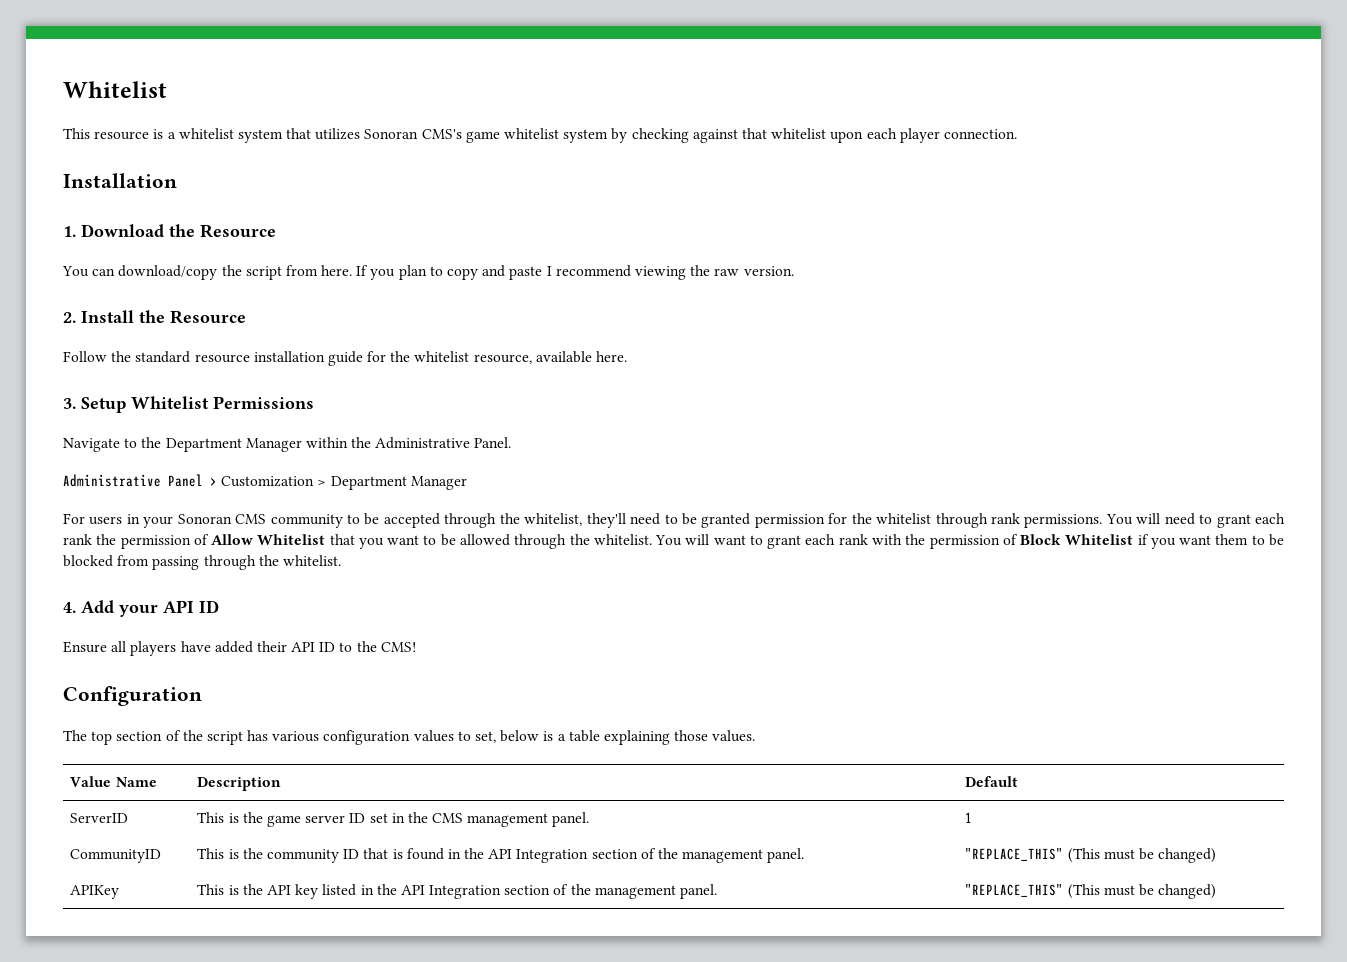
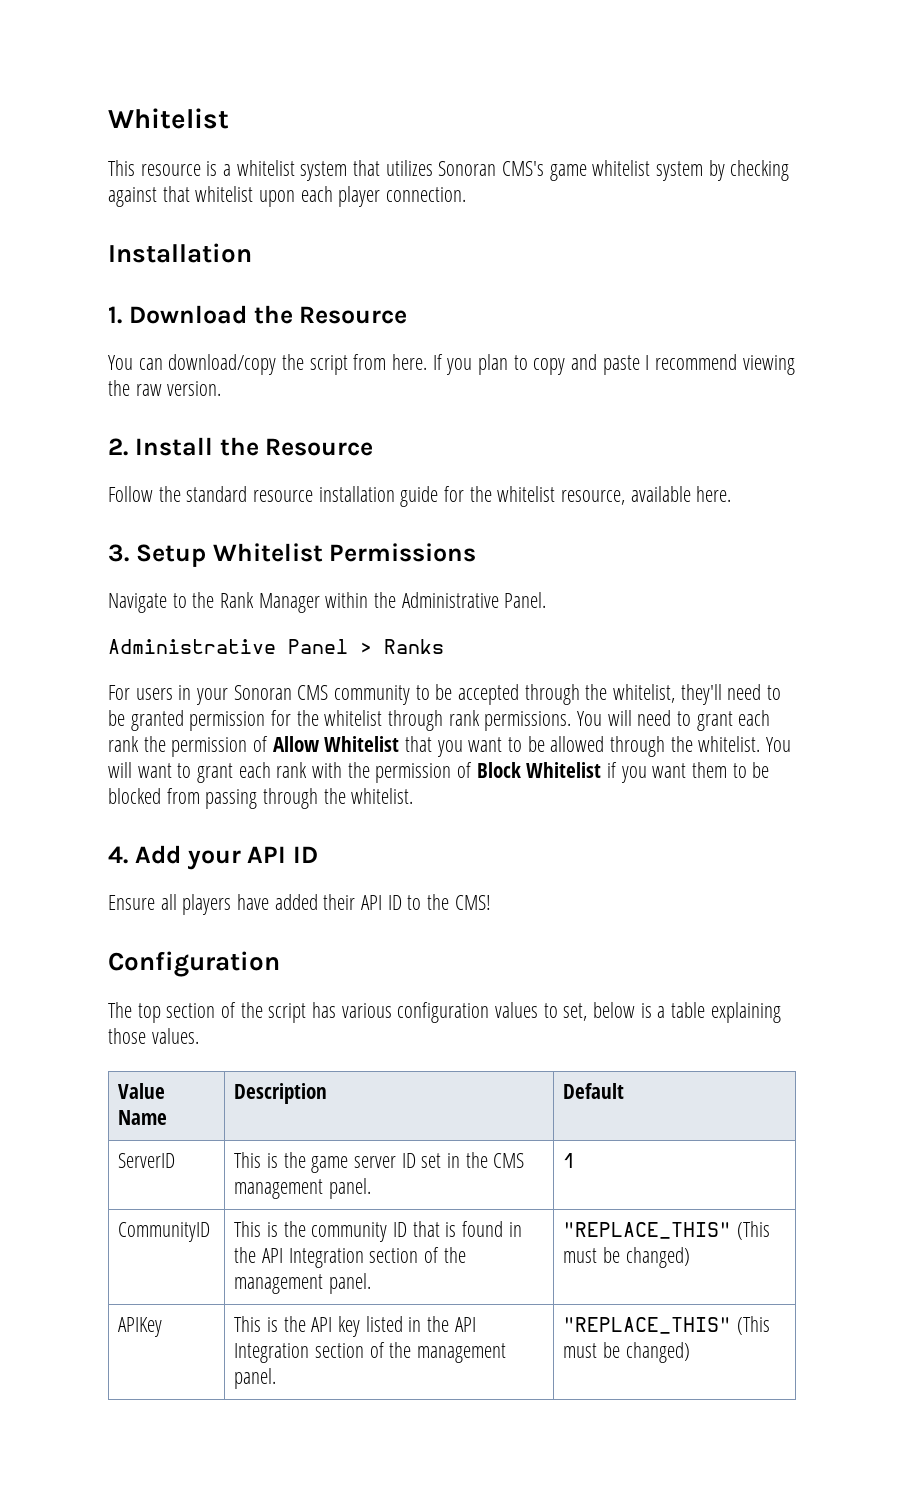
- Navigate to the Department Manager within the Administrative Panel.
+ Navigate to the Rank Manager within the Administrative Panel.
- Administrative Panel > Customization > Department Manager
+ Administrative Panel > Ranks

